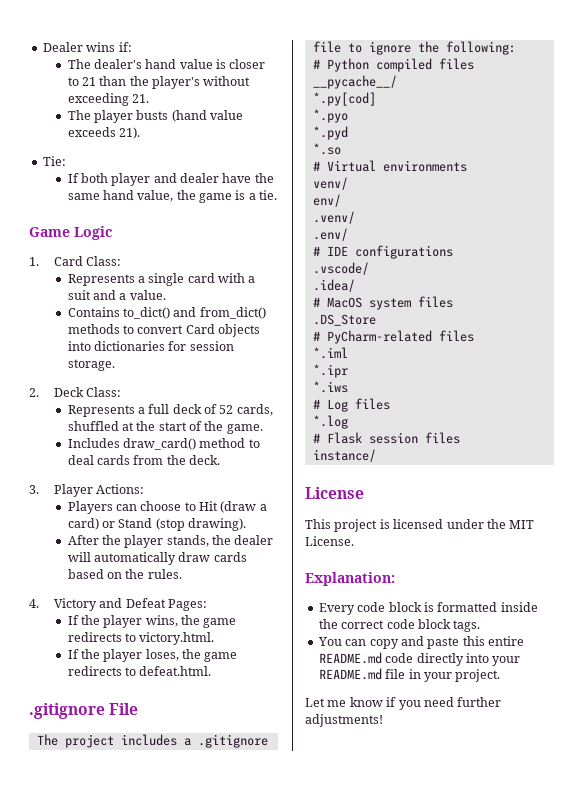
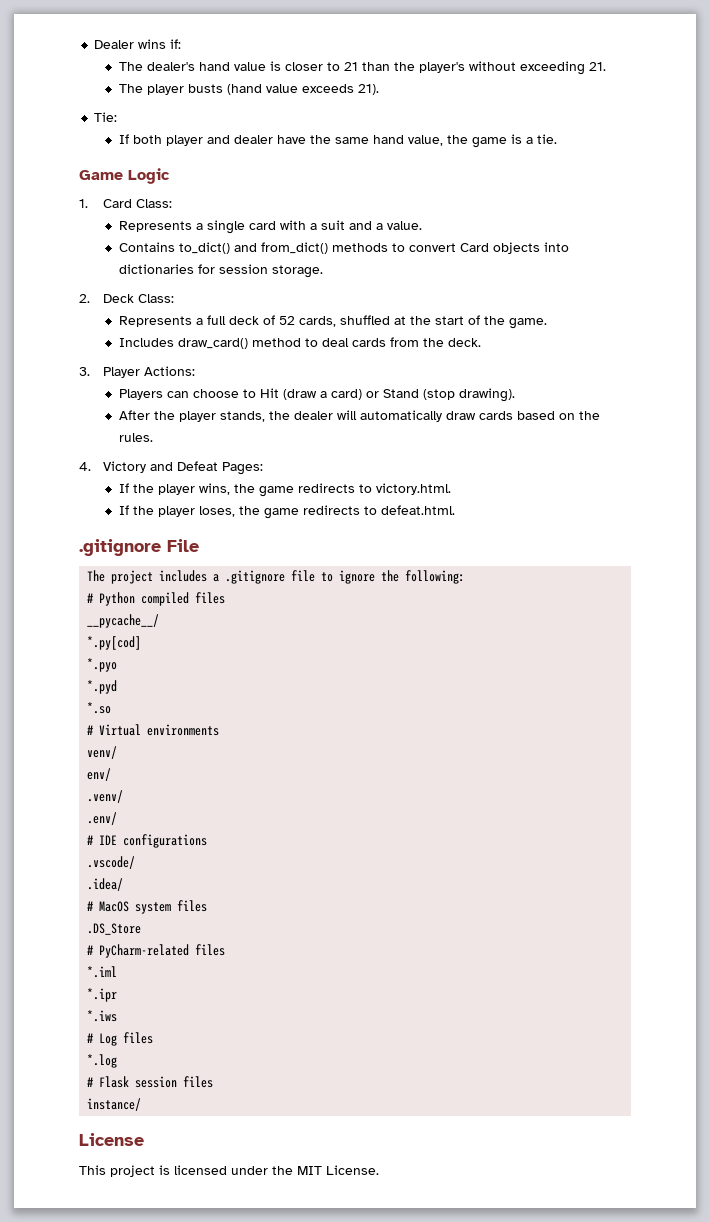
- Explanation:
- Every code block is formatted inside the correct code block tags.
- You can copy and paste this entire README.md code directly into your README.md file in your project.
- Let me know if you need further adjustments!

